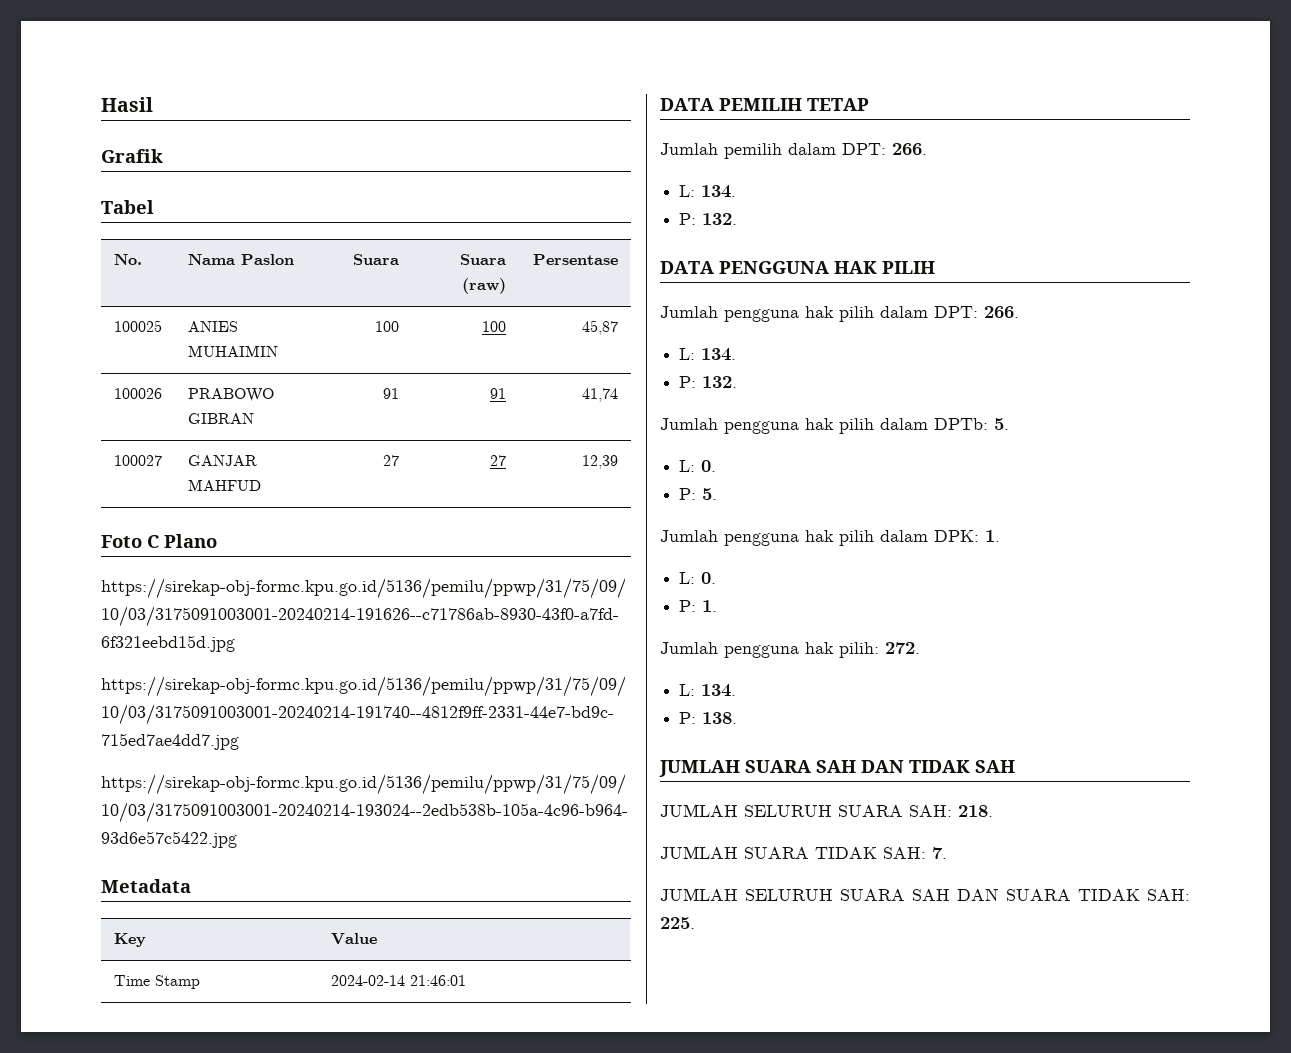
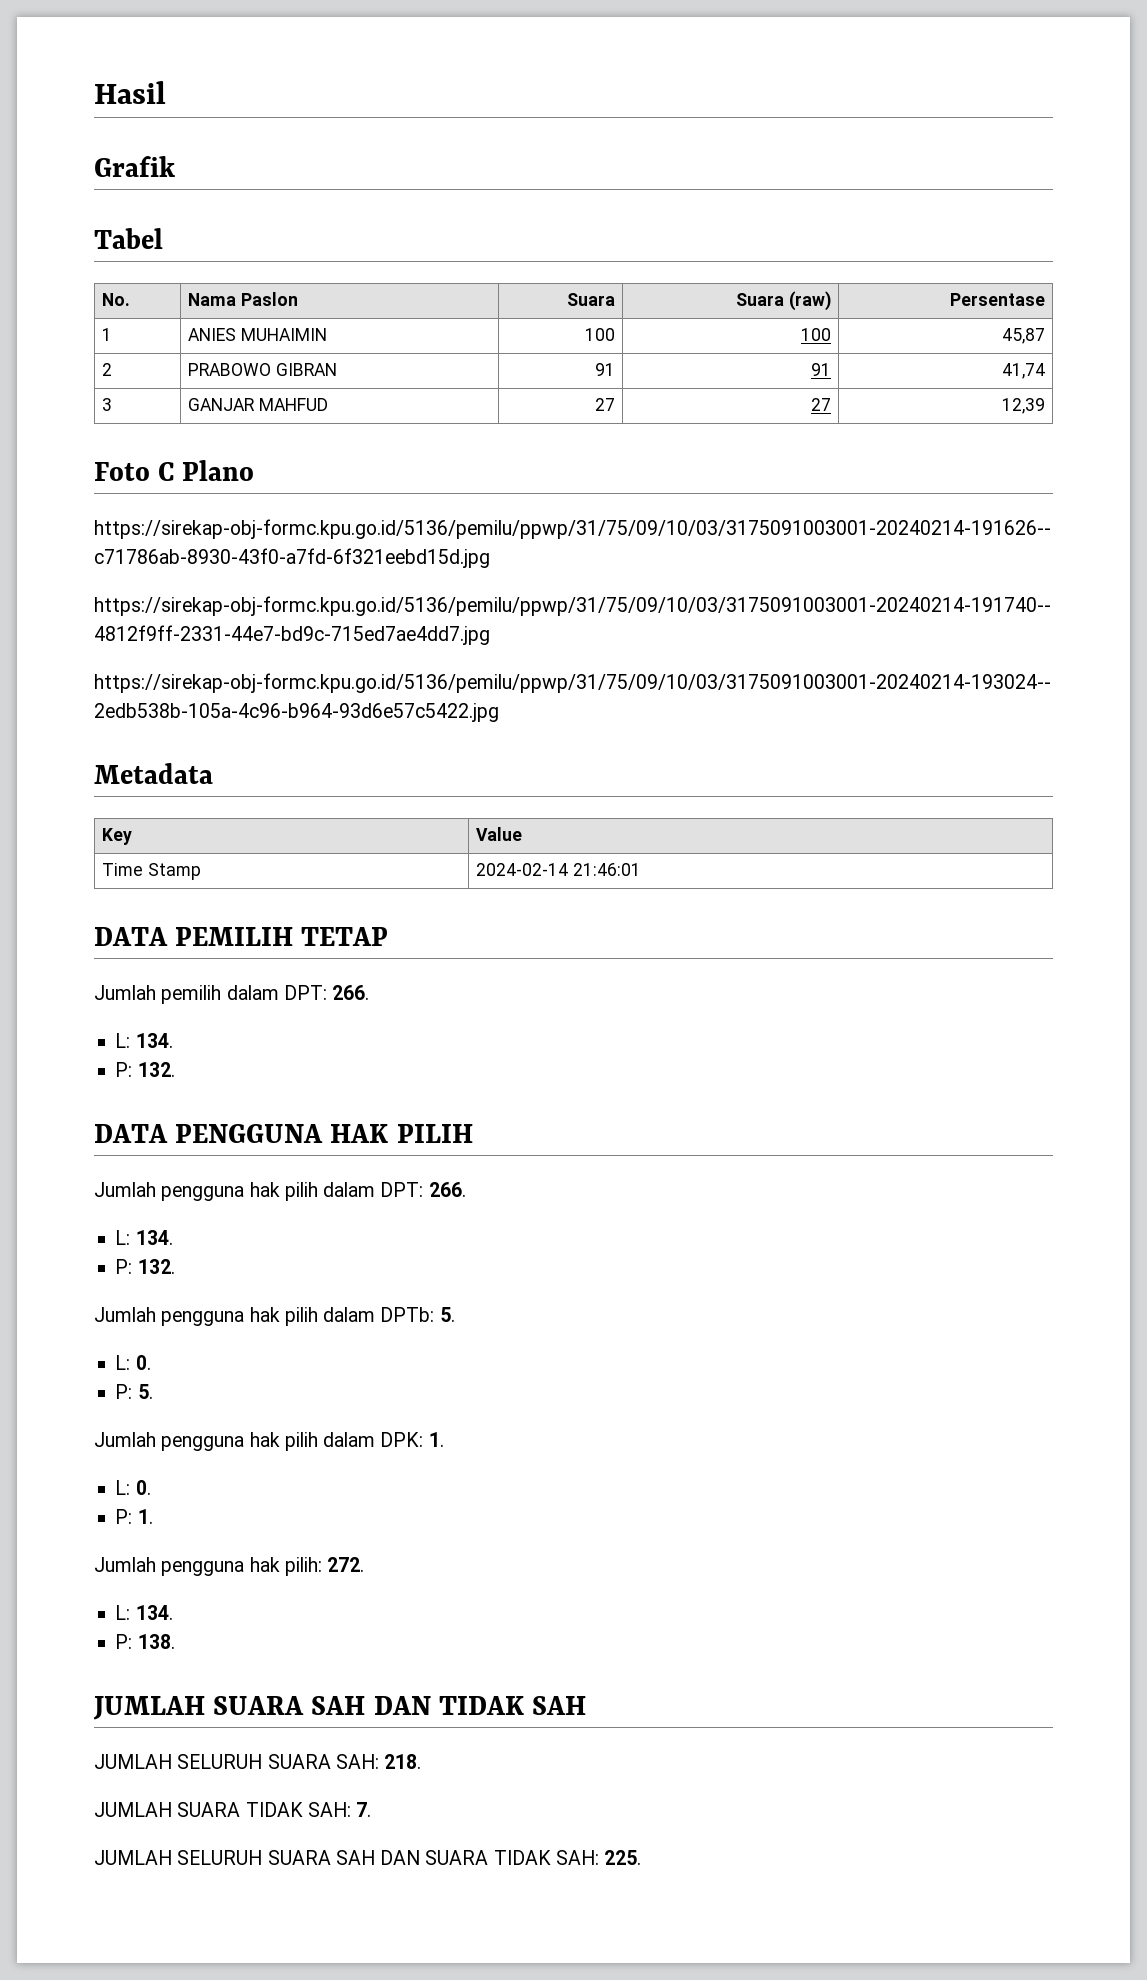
- 100025 | ANIES MUHAIMIN | 100 | 100 | 45,87
+ 1 | ANIES MUHAIMIN | 100 | 100 | 45,87
- 100026 | PRABOWO GIBRAN | 91 | 91 | 41,74
+ 2 | PRABOWO GIBRAN | 91 | 91 | 41,74
- 100027 | GANJAR MAHFUD | 27 | 27 | 12,39
+ 3 | GANJAR MAHFUD | 27 | 27 | 12,39

